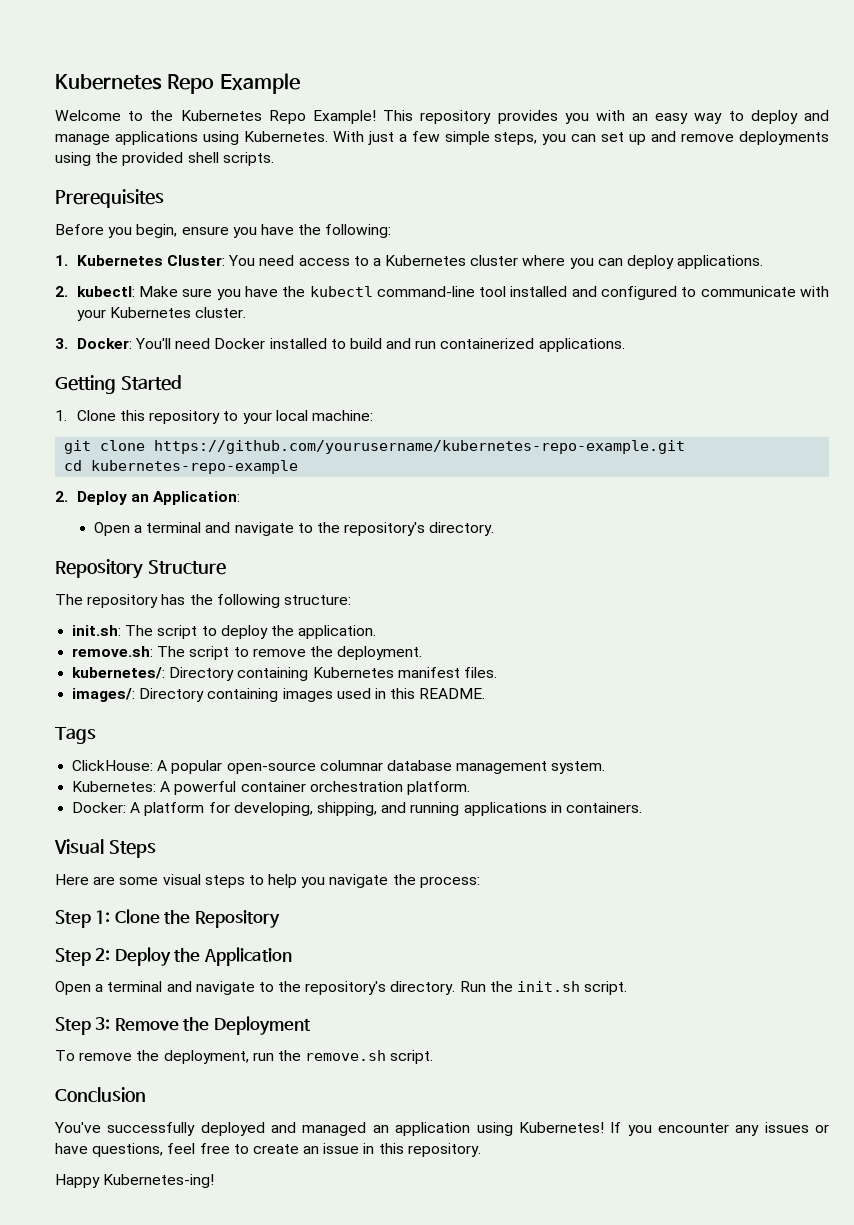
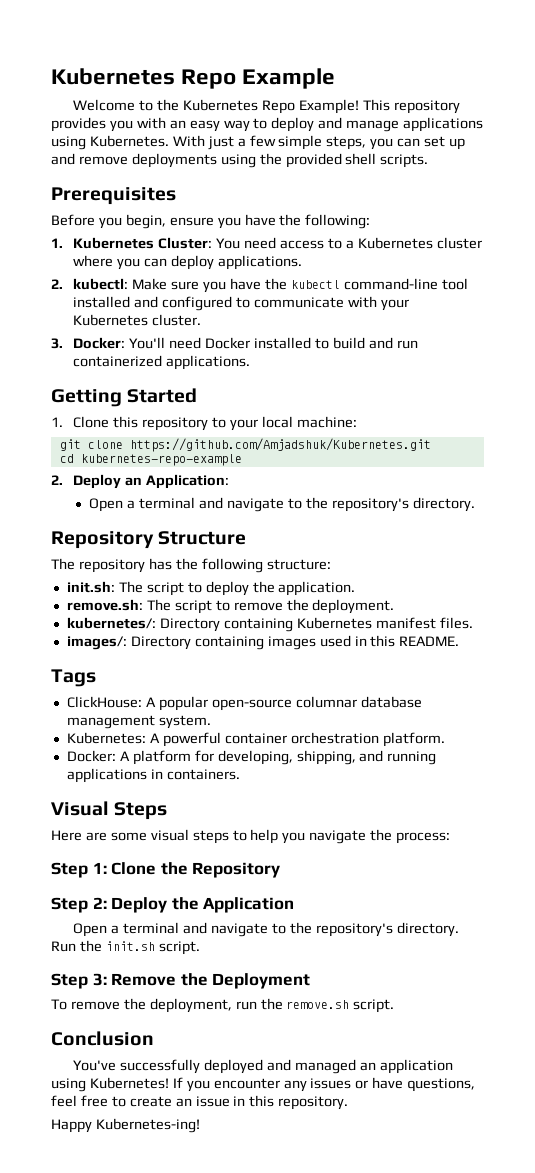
- git clone https://github.com/yourusername/kubernetes-repo-example.git
+ git clone https://github.com/Amjadshuk/Kubernetes.git

